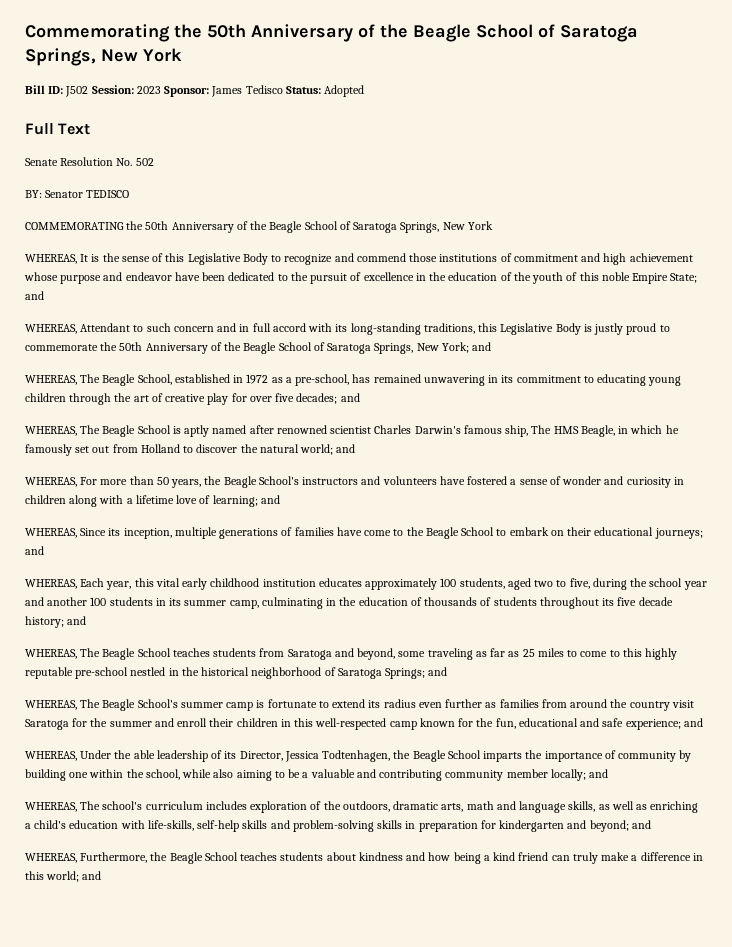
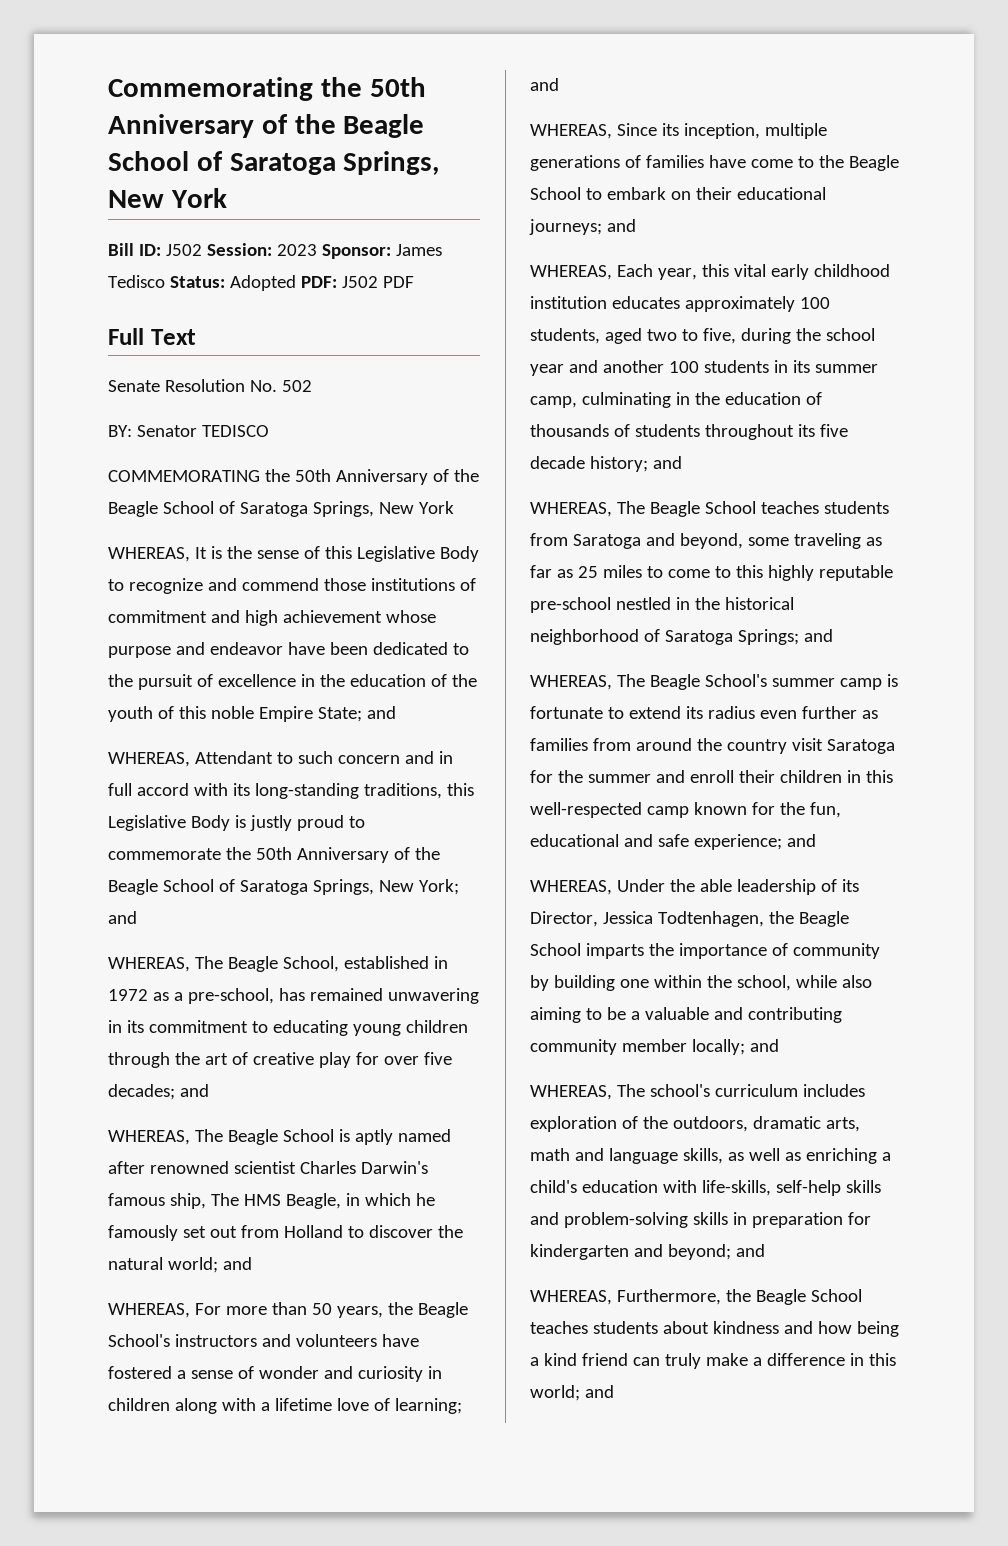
- Bill ID: J502 Session: 2023 Sponsor: James Tedisco Status: Adopted
+ Bill ID: J502 Session: 2023 Sponsor: James Tedisco Status: Adopted PDF: J502 PDF

